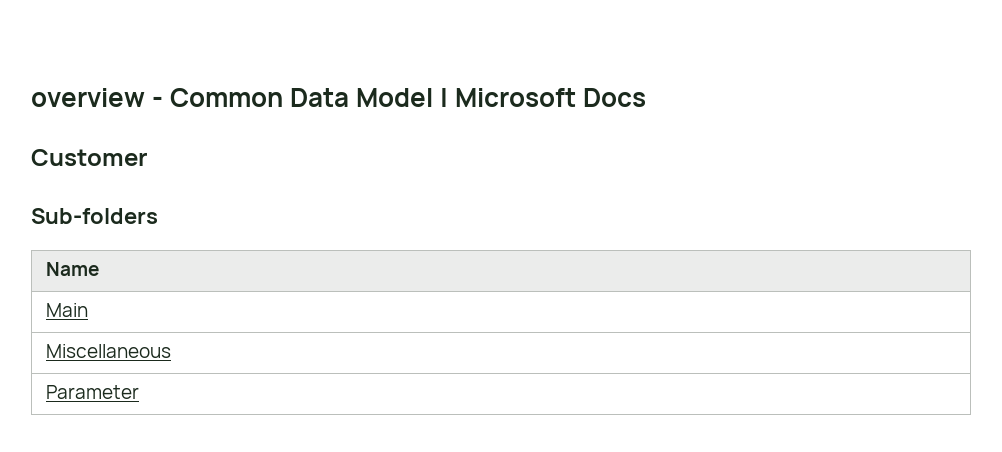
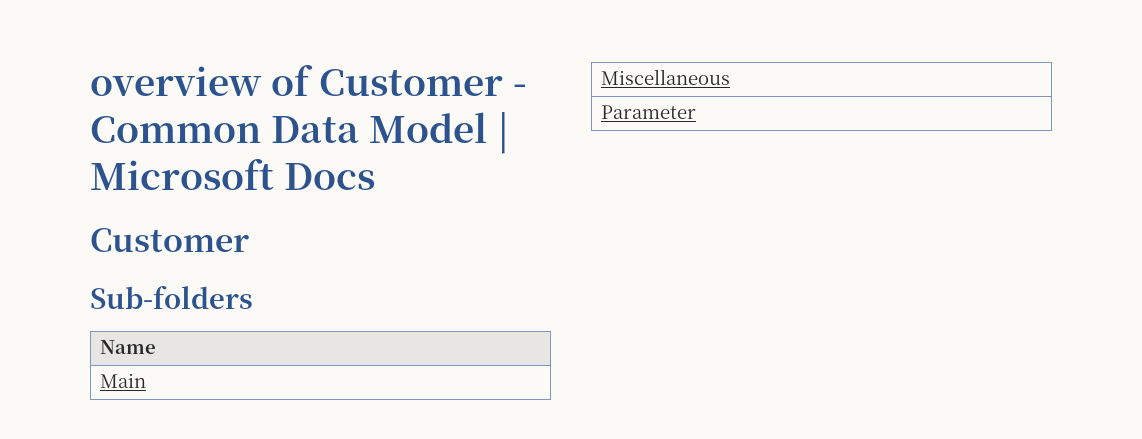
- overview - Common Data Model | Microsoft Docs
+ overview of Customer - Common Data Model | Microsoft Docs

